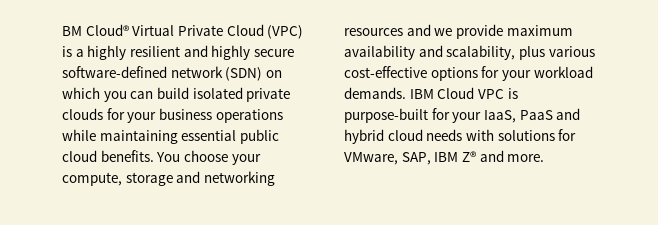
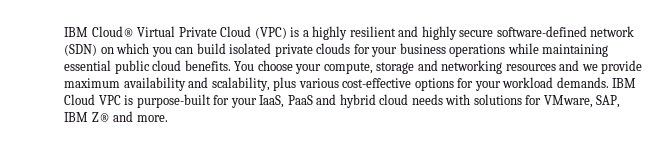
- BM Cloud® Virtual Private Cloud (VPC) is a highly resilient and highly secure software-defined network (SDN) on which you can build isolated private clouds for your business operations while maintaining essential public cloud benefits.
+ IBM Cloud® Virtual Private Cloud (VPC) is a highly resilient and highly secure software-defined network (SDN) on which you can build isolated private clouds for your business operations while maintaining essential public cloud benefits.

